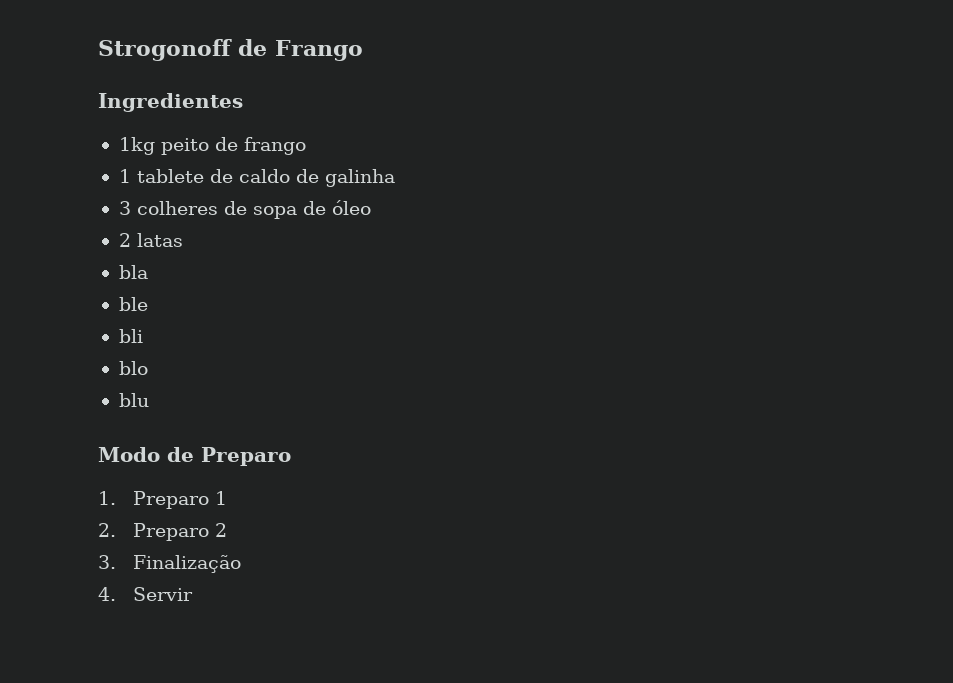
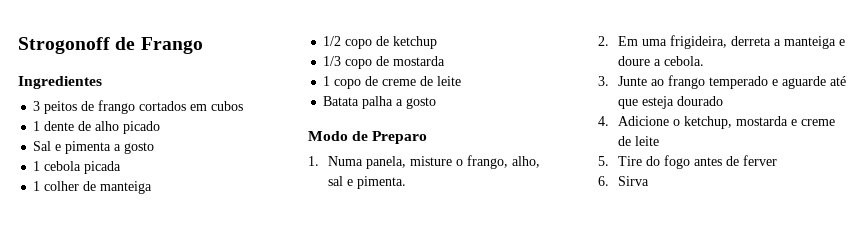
- 1kg peito de frango
- 1 tablete de caldo de galinha
- 3 colheres de sopa de óleo
- 2 latas
- bla
- ble
- bli
- blo
- blu
+ 3 peitos de frango cortados em cubos
+ 1 dente de alho picado
+ Sal e pimenta a gosto
+ 1 cebola picada
+ 1 colher de manteiga
+ 1/2 copo de ketchup
+ 1/3 copo de mostarda
+ 1 copo de creme de leite
+ Batata palha a gosto
  Modo de Preparo
- 1. Preparo 1
- 2. Preparo 2
- 3. Finalização
- 4. Servir
+ 1. Numa panela, misture o frango, alho, sal e pimenta.
+ 2. Em uma frigideira, derreta a manteiga e doure a cebola.
+ 3. Junte ao frango temperado e aguarde até que esteja dourado
+ 4. Adicione o ketchup, mostarda e creme de leite
+ 5. Tire do fogo antes de ferver
+ 6. Sirva

